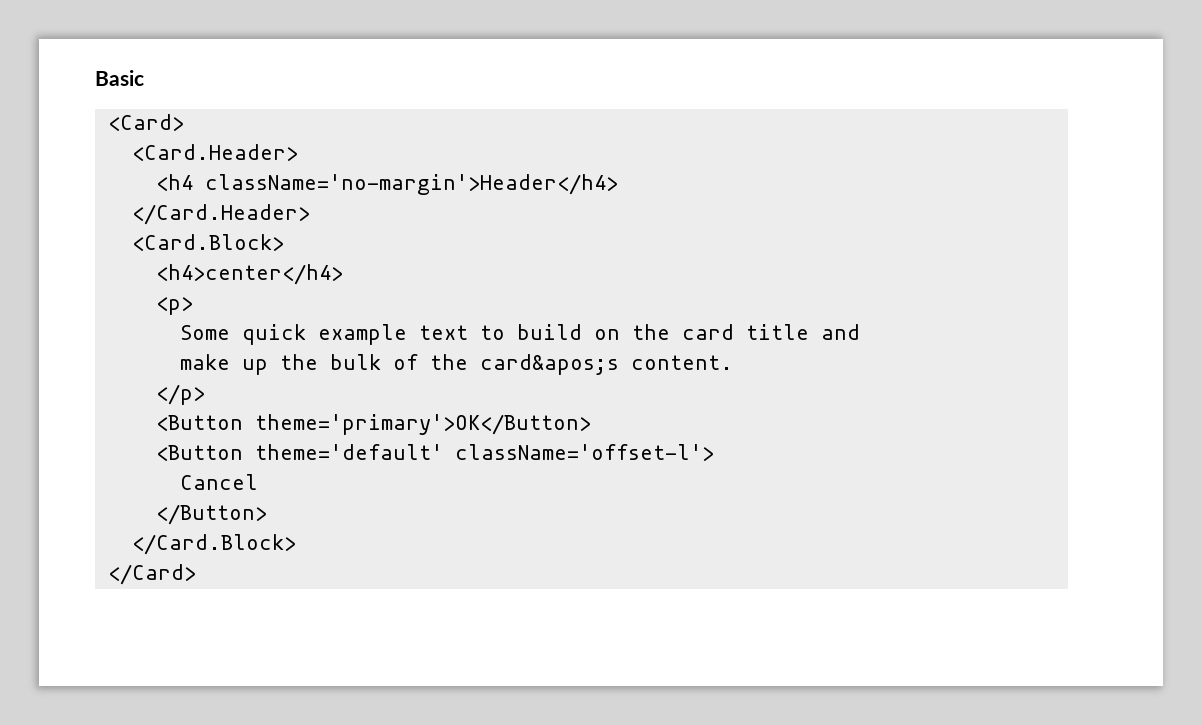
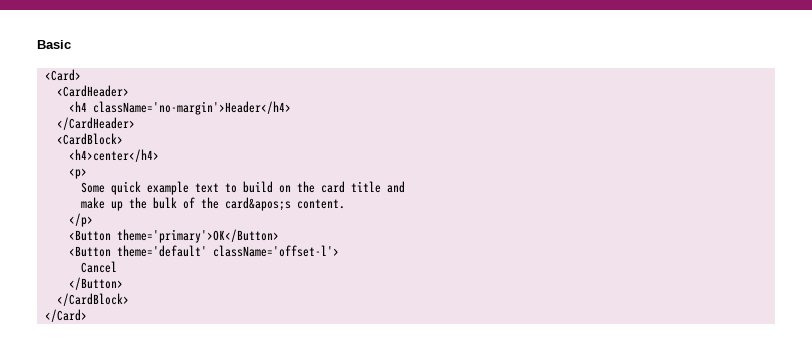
- <Card.Header>
+ <CardHeader>
- </Card.Header>
- <Card.Block>
+ </CardHeader>
+ <CardBlock>
- </Card.Block>
+ </CardBlock>

